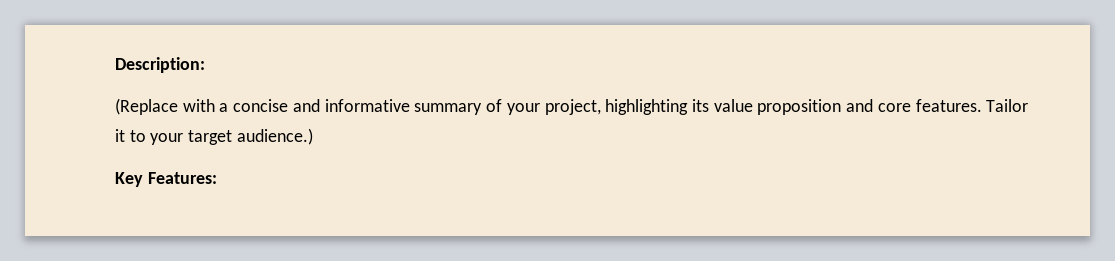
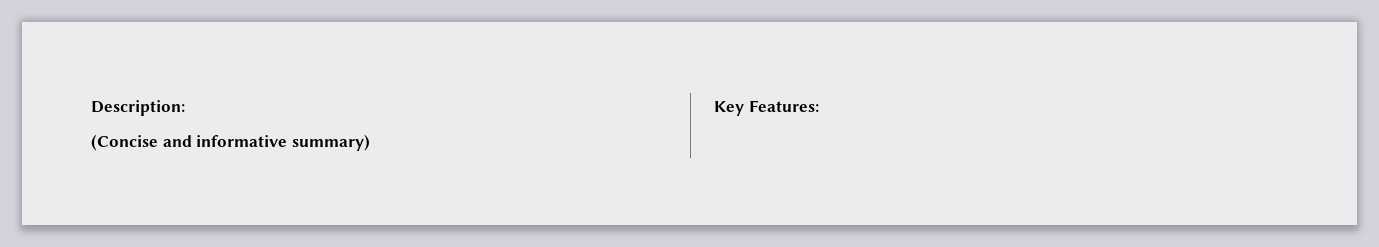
- (Replace with a concise and informative summary of your project, highlighting its value proposition and core features. Tailor it to your target audience.)
+ (Concise and informative summary)

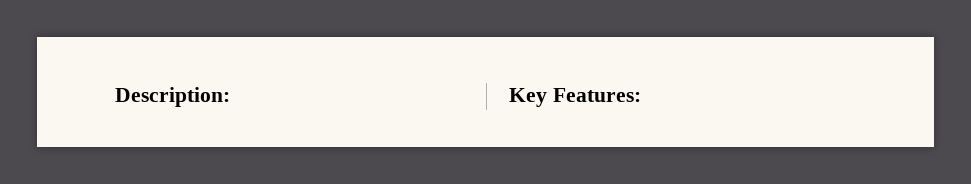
- (Concise and informative summary)

